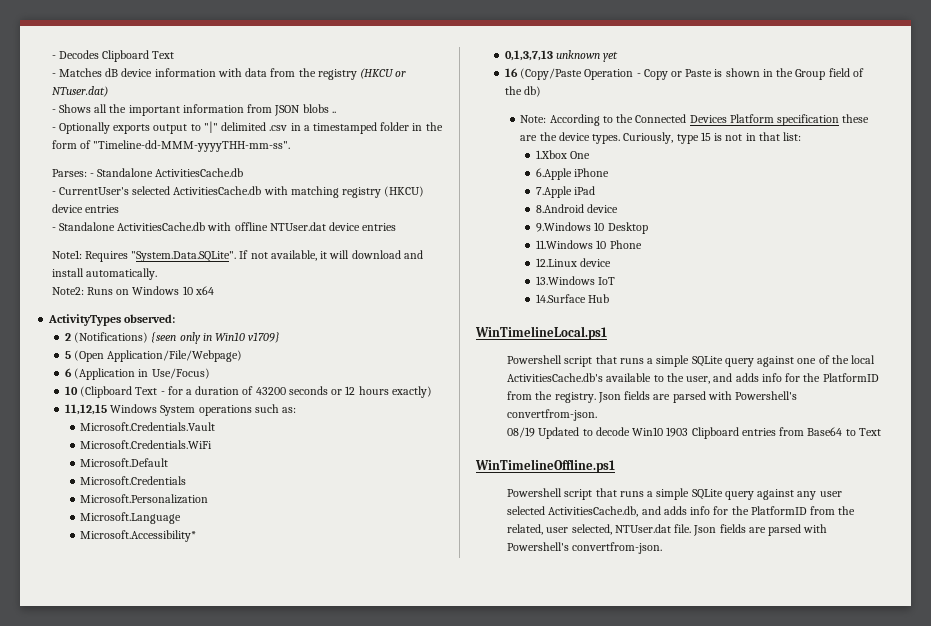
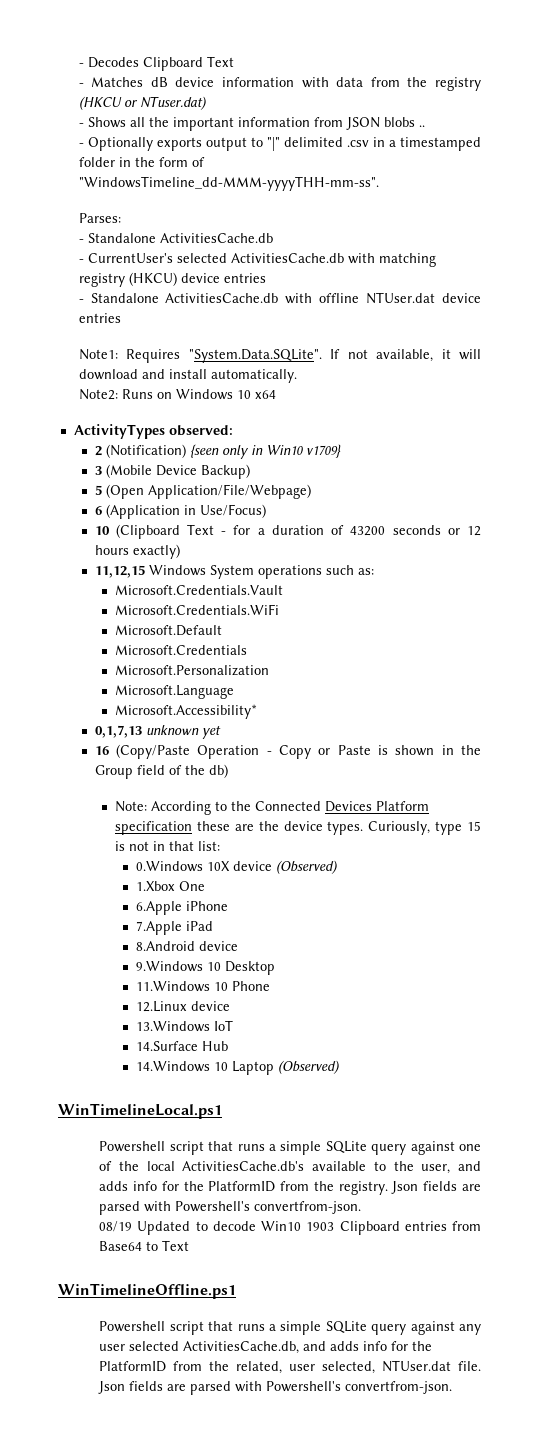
- - Optionally exports output to "|" delimited .csv in a timestamped folder in the form of "Timeline-dd-MMM-yyyyTHH-mm-ss".
+ - Optionally exports output to "|" delimited .csv in a timestamped folder in the form of "WindowsTimeline_dd-MMM-yyyyTHH-mm-ss".
- Parses: - Standalone ActivitiesCache.db
+ Parses:
+ - Standalone ActivitiesCache.db
- 2 (Notifications) {seen only in Win10 v1709}
+ 2 (Notification) {seen only in Win10 v1709}
+ 3 (Mobile Device Backup)
- 0,1,3,7,13 unknown yet
+ 0,1,7,13 unknown yet
+ 0.Windows 10X device (Observed)
+ 14.Windows 10 Laptop (Observed)

